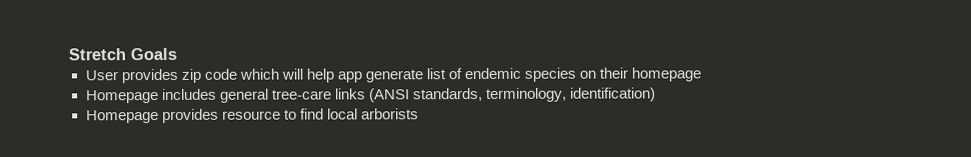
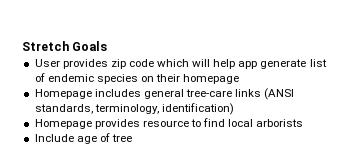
+ Include age of tree

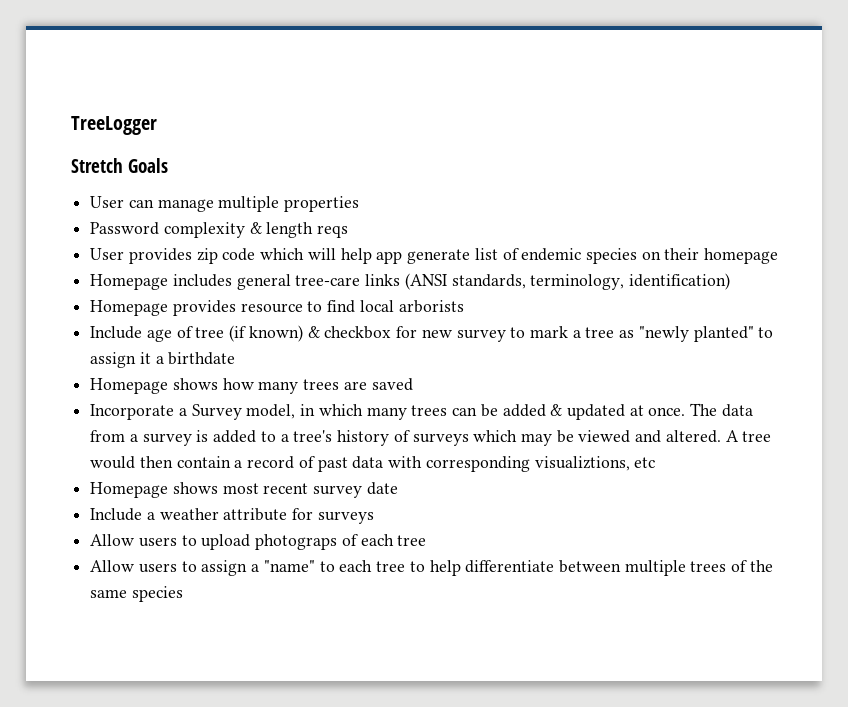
+ TreeLogger
+ User can manage multiple properties
+ Password complexity & length reqs
- Include age of tree
+ Include age of tree (if known) & checkbox for new survey to mark a tree as "newly planted" to assign it a birthdate
+ Homepage shows how many trees are saved
+ Incorporate a Survey model, in which many trees can be added & updated at once. The data from a survey is added to a tree's history of surveys which may be viewed and altered. A tree would then contain a record of past data with corresponding visualiztions, etc
+ Homepage shows most recent survey date
+ Include a weather attribute for surveys
+ Allow users to upload photograps of each tree
+ Allow users to assign a "name" to each tree to help differentiate between multiple trees of the same species

